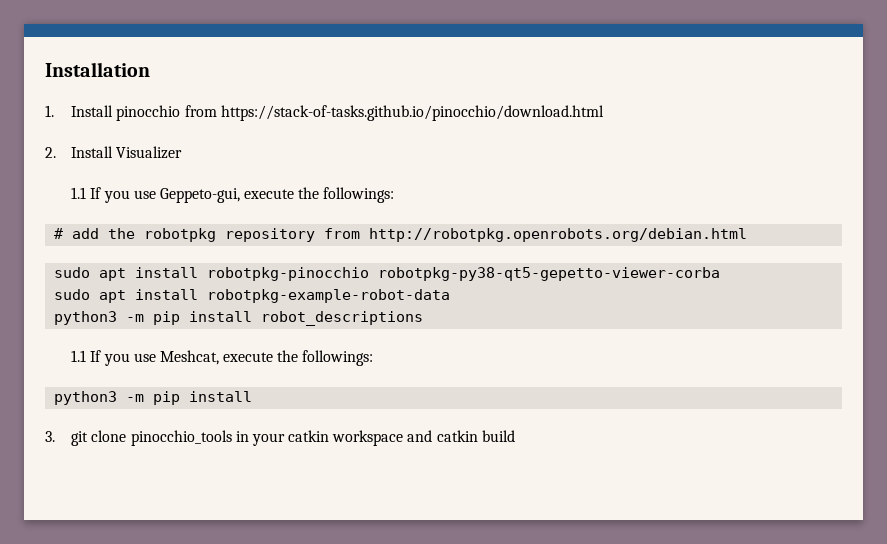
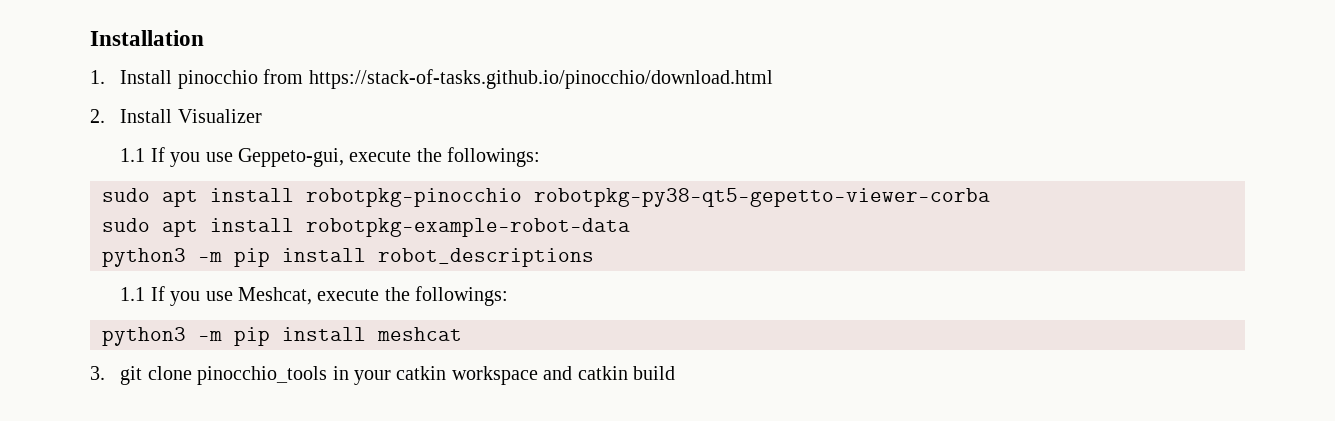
- # add the robotpkg repository from http://robotpkg.openrobots.org/debian.html
  1.1 If you use Meshcat, execute the followings:
- python3 -m pip install
+ python3 -m pip install meshcat

